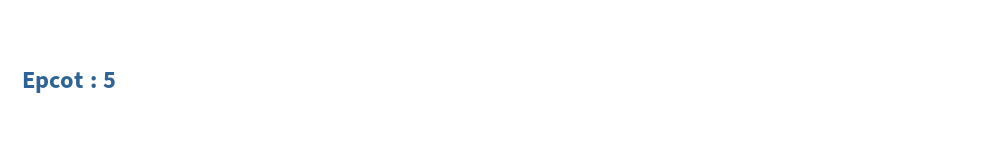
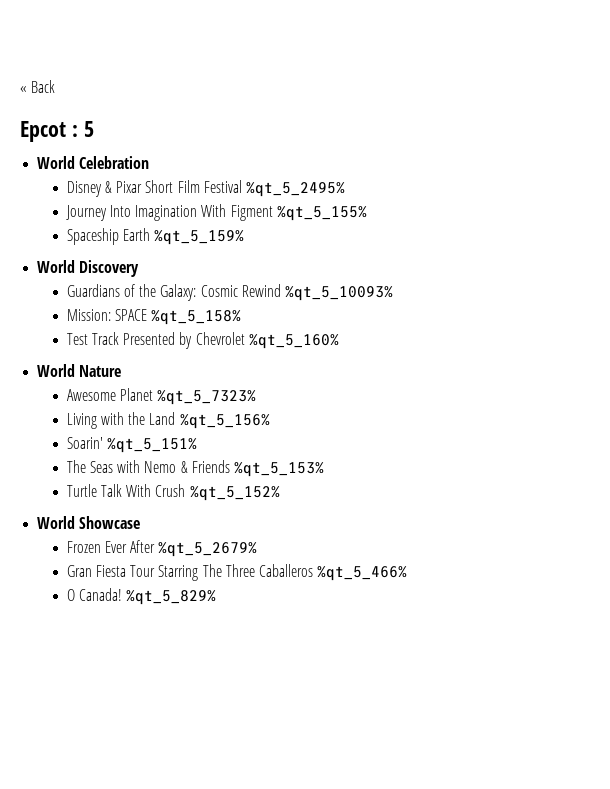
+ « Back
+ World Celebration
+ Disney & Pixar Short Film Festival %qt_5_2495%
+ Journey Into Imagination With Figment %qt_5_155%
+ Spaceship Earth %qt_5_159%
+ World Discovery
+ Guardians of the Galaxy: Cosmic Rewind %qt_5_10093%
+ Mission: SPACE %qt_5_158%
+ Test Track Presented by Chevrolet %qt_5_160%
+ World Nature
+ Awesome Planet %qt_5_7323%
+ Living with the Land %qt_5_156%
+ Soarin' %qt_5_151%
+ The Seas with Nemo & Friends %qt_5_153%
+ Turtle Talk With Crush %qt_5_152%
+ World Showcase
+ Frozen Ever After %qt_5_2679%
+ Gran Fiesta Tour Starring The Three Caballeros %qt_5_466%
+ O Canada! %qt_5_829%

